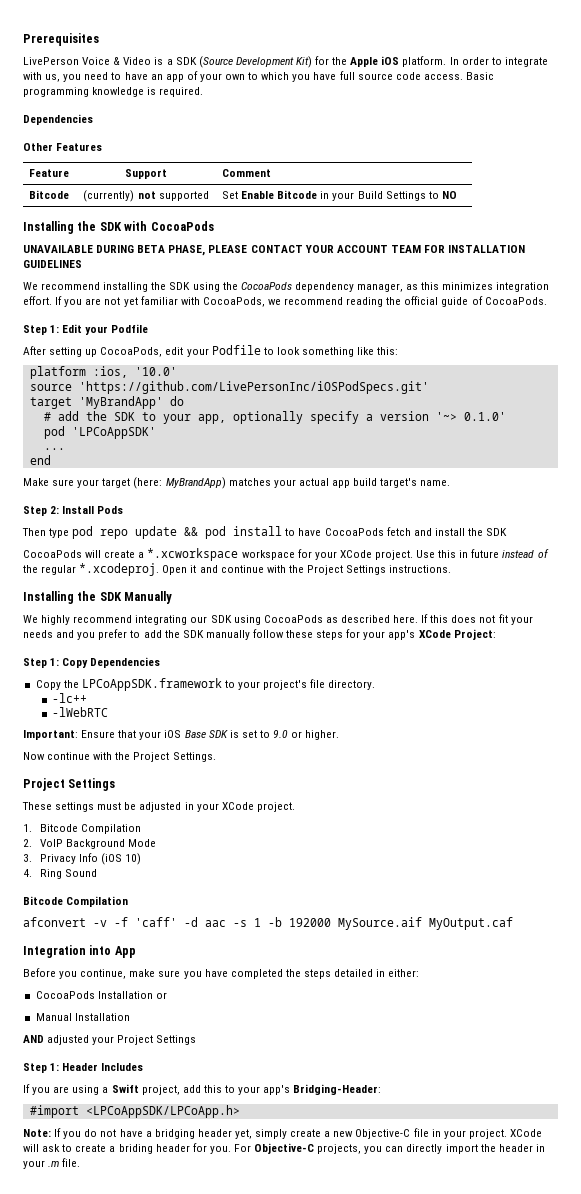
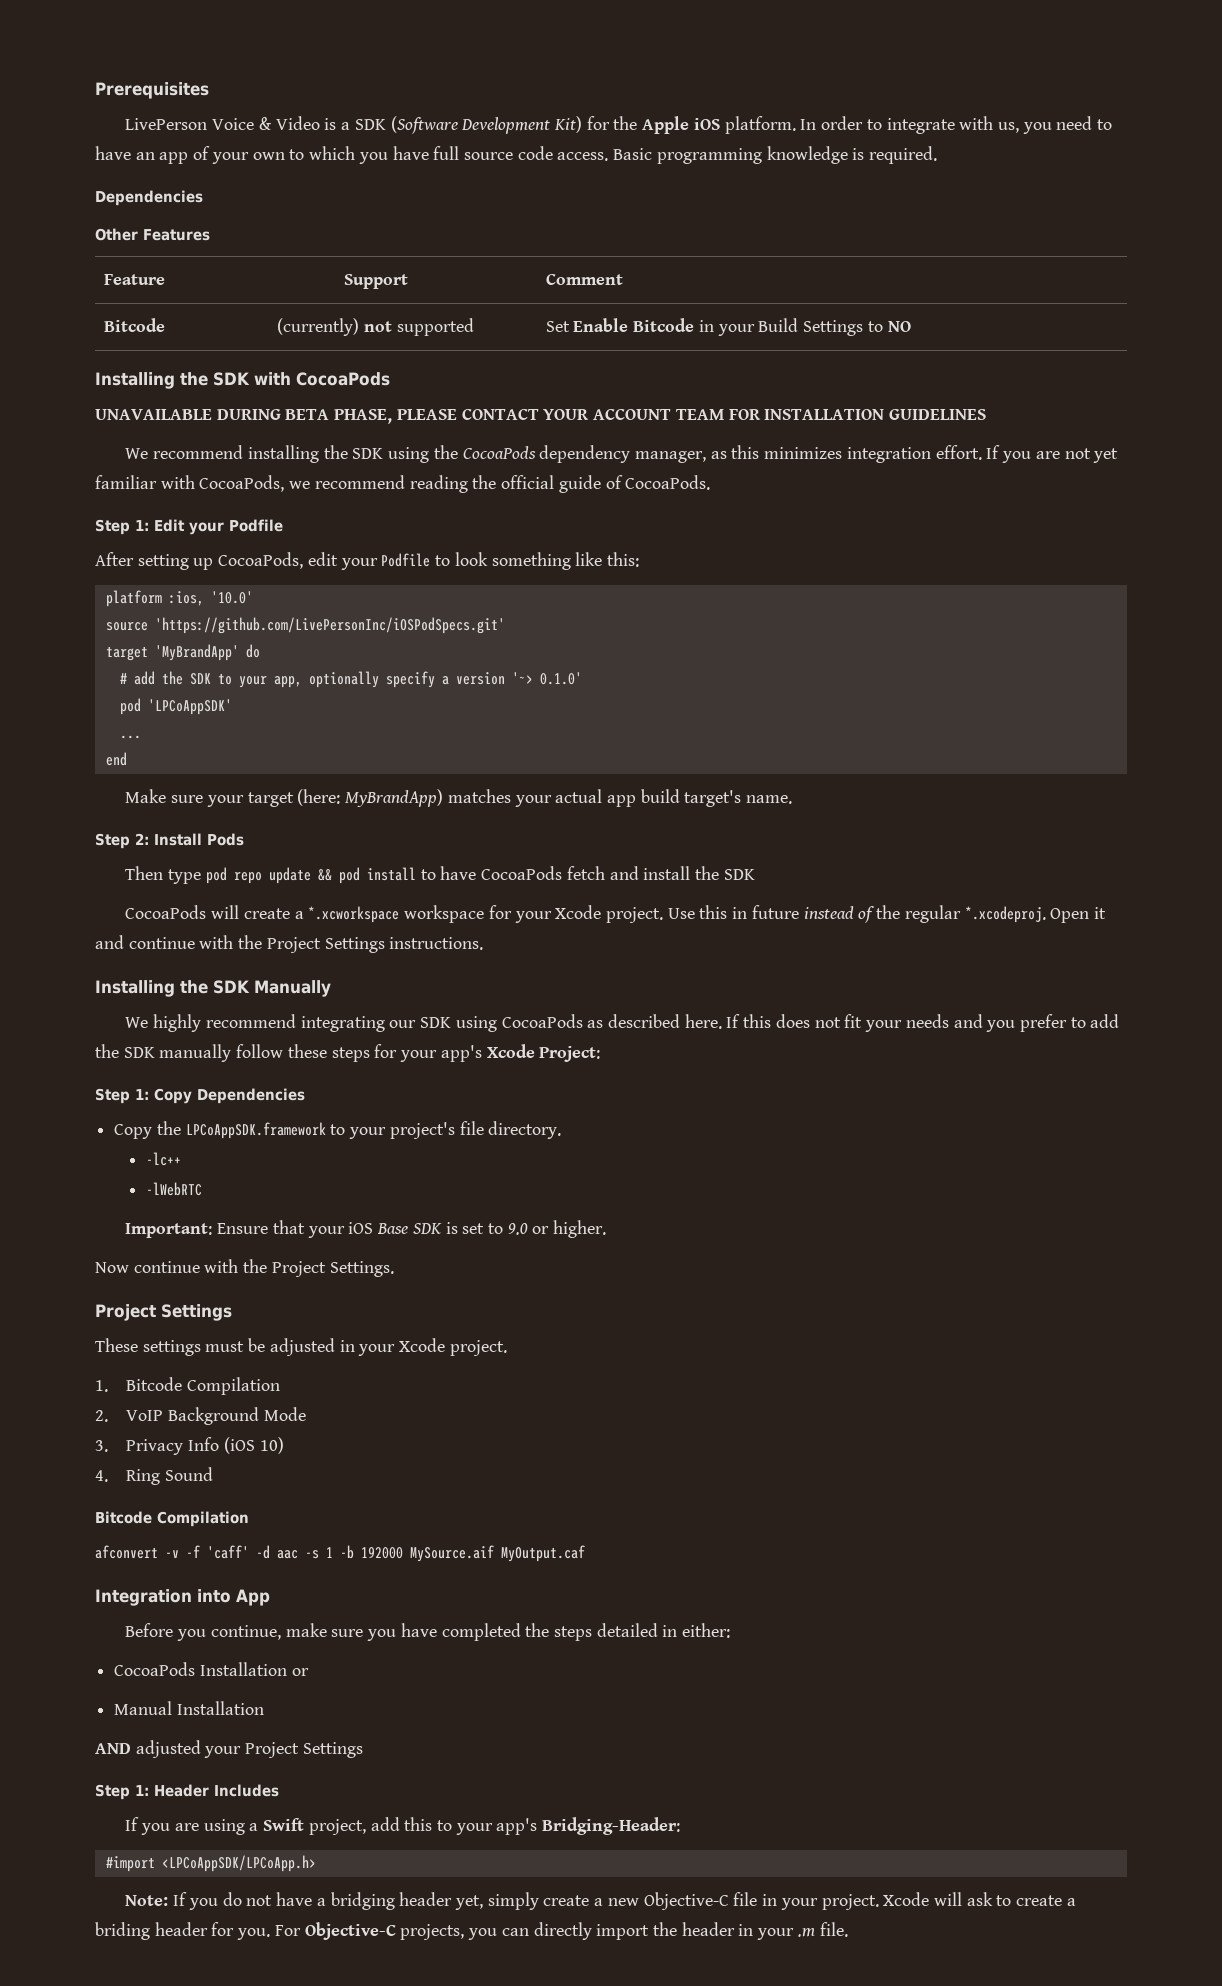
- LivePerson Voice & Video is a SDK (Source Development Kit) for the Apple iOS platform.
+ LivePerson Voice & Video is a SDK (Software Development Kit) for the Apple iOS platform.
- CocoaPods will create a *.xcworkspace workspace for your XCode project.
+ CocoaPods will create a *.xcworkspace workspace for your Xcode project.
- If this does not fit your needs and you prefer to add the SDK manually follow these steps for your app's XCode Project:
+ If this does not fit your needs and you prefer to add the SDK manually follow these steps for your app's Xcode Project:
- These settings must be adjusted in your XCode project.
+ These settings must be adjusted in your Xcode project.
- XCode will ask to create a briding header for you.
+ Xcode will ask to create a briding header for you.

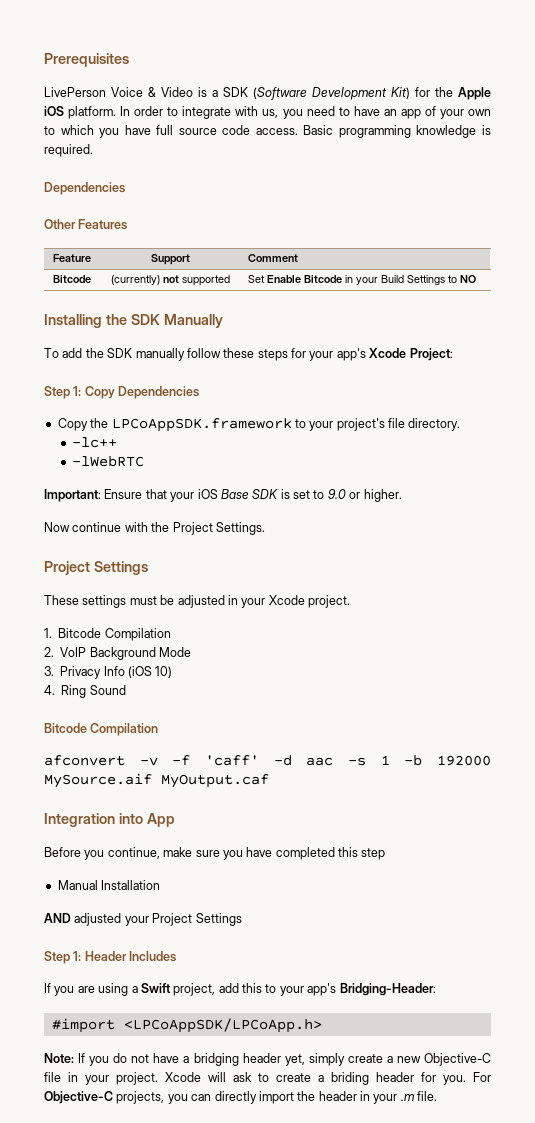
- Installing the SDK with CocoaPods
- UNAVAILABLE DURING BETA PHASE, PLEASE CONTACT YOUR ACCOUNT TEAM FOR INSTALLATION GUIDELINES
- We recommend installing the SDK using the CocoaPods dependency manager, as this minimizes integration effort. If you are not yet familiar with CocoaPods, we recommend reading the official guide of CocoaPods.
- Step 1: Edit your Podfile
- After setting up CocoaPods, edit your Podfile to look something like this:
- platform :ios, '10.0'
- source 'https://github.com/LivePersonInc/iOSPodSpecs.git'
- target 'MyBrandApp' do
- # add the SDK to your app, optionally specify a version '~> 0.1.0'
- pod 'LPCoAppSDK'
- ...
- end
- Make sure your target (here: MyBrandApp) matches your actual app build target's name.
- Step 2: Install Pods
- Then type pod repo update && pod install to have CocoaPods fetch and install the SDK
- CocoaPods will create a *.xcworkspace workspace for your Xcode project. Use this in future instead of the regular *.xcodeproj. Open it and continue with the Project Settings instructions.
  Installing the SDK Manually
- We highly recommend integrating our SDK using CocoaPods as described here. If this does not fit your needs and you prefer to add the SDK manually follow these steps for your app's Xcode Project:
+ To add the SDK manually follow these steps for your app's Xcode Project:
- Before you continue, make sure you have completed the steps detailed in either:
- CocoaPods Installation or
+ Before you continue, make sure you have completed this step

